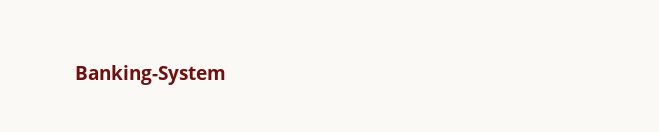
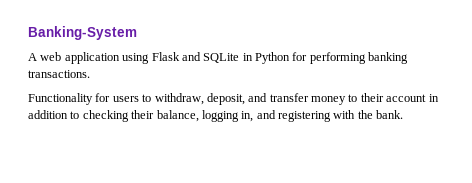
+ A web application using Flask and SQLite in Python for performing banking transactions.
+ Functionality for users to withdraw, deposit, and transfer money to their account in addition to checking their balance, logging in, and registering with the bank.

